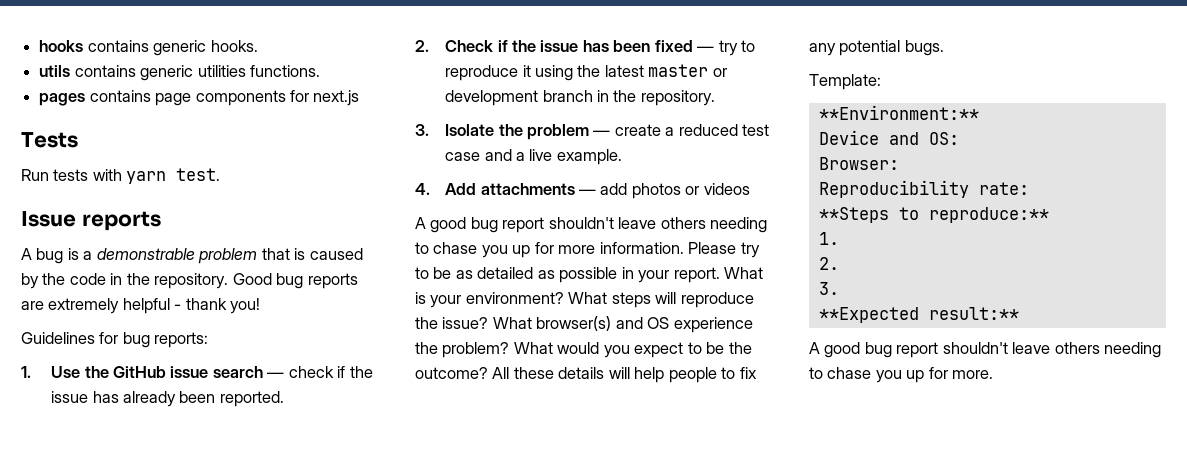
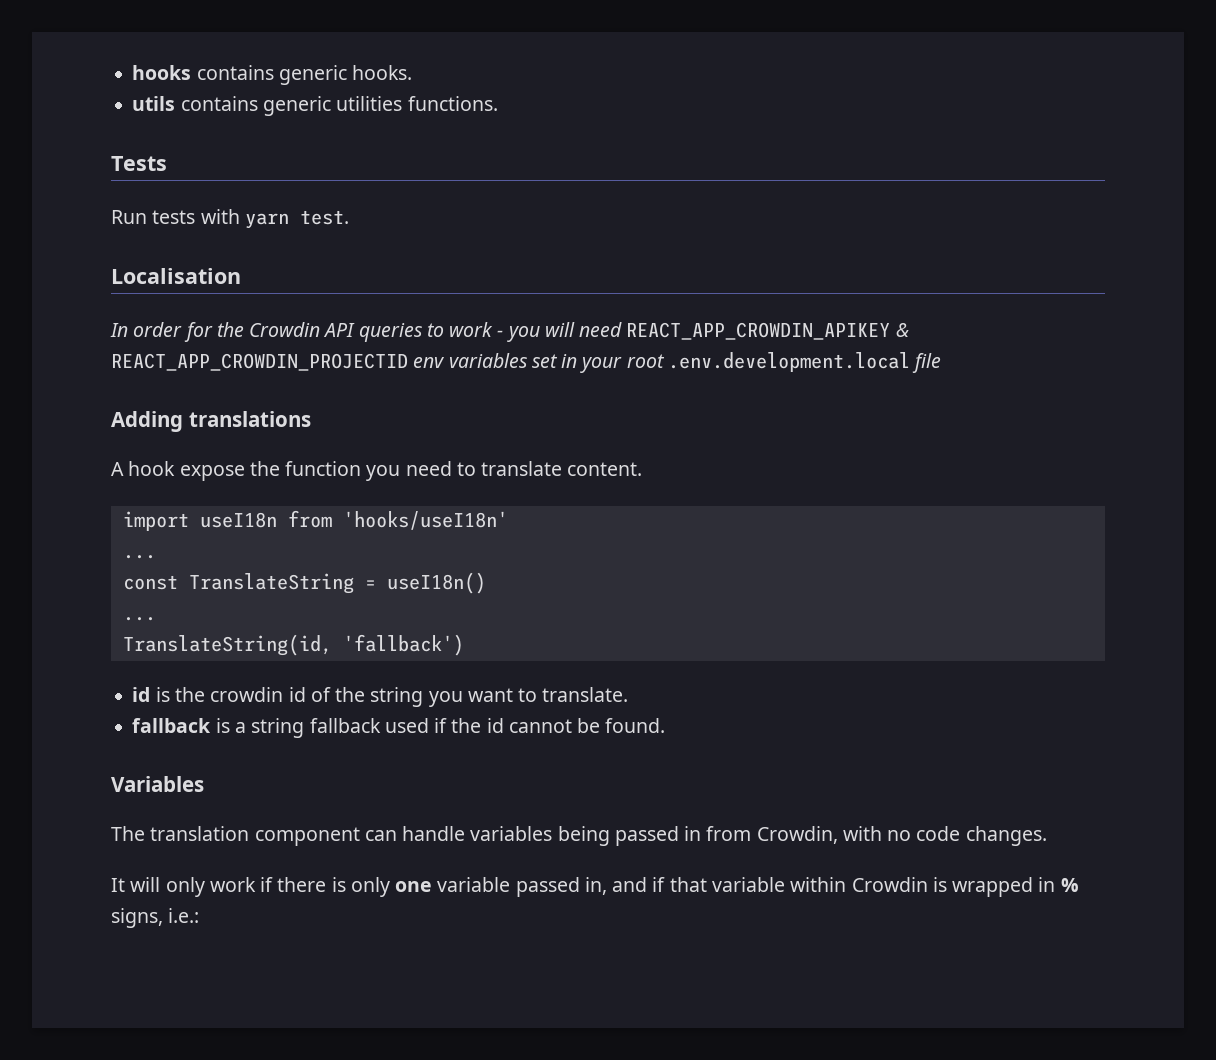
- pages contains page components for next.js
- Issue reports
- A bug is a demonstrable problem that is caused by the code in the repository. Good bug reports are extremely helpful - thank you!
- Guidelines for bug reports:
- 1. Use the GitHub issue search — check if the issue has already been reported.
- 2. Check if the issue has been fixed — try to reproduce it using the latest master or development branch in the repository.
- 3. Isolate the problem — create a reduced test case and a live example.
- 4. Add attachments — add photos or videos
- A good bug report shouldn't leave others needing to chase you up for more information. Please try to be as detailed as possible in your report. What is your environment? What steps will reproduce the issue? What browser(s) and OS experience the problem? What would you expect to be the outcome? All these details will help people to fix any potential bugs.
- Template:
- **Environment:**
- Device and OS:
- Browser:
- Reproducibility rate:
- **Steps to reproduce:**
- 1.
- 2.
- 3.
- **Expected result:**
- A good bug report shouldn't leave others needing to chase you up for more.
+ Localisation
+ In order for the Crowdin API queries to work - you will need REACT_APP_CROWDIN_APIKEY & REACT_APP_CROWDIN_PROJECTID env variables set in your root .env.development.local file
+ Adding translations
+ A hook expose the function you need to translate content.
+ import useI18n from 'hooks/useI18n'
+ ...
+ const TranslateString = useI18n()
+ ...
+ TranslateString(id, 'fallback')
+ id is the crowdin id of the string you want to translate.
+ fallback is a string fallback used if the id cannot be found.
+ Variables
+ The translation component can handle variables being passed in from Crowdin, with no code changes.
+ It will only work if there is only one variable passed in, and if that variable within Crowdin is wrapped in % signs, i.e.:

